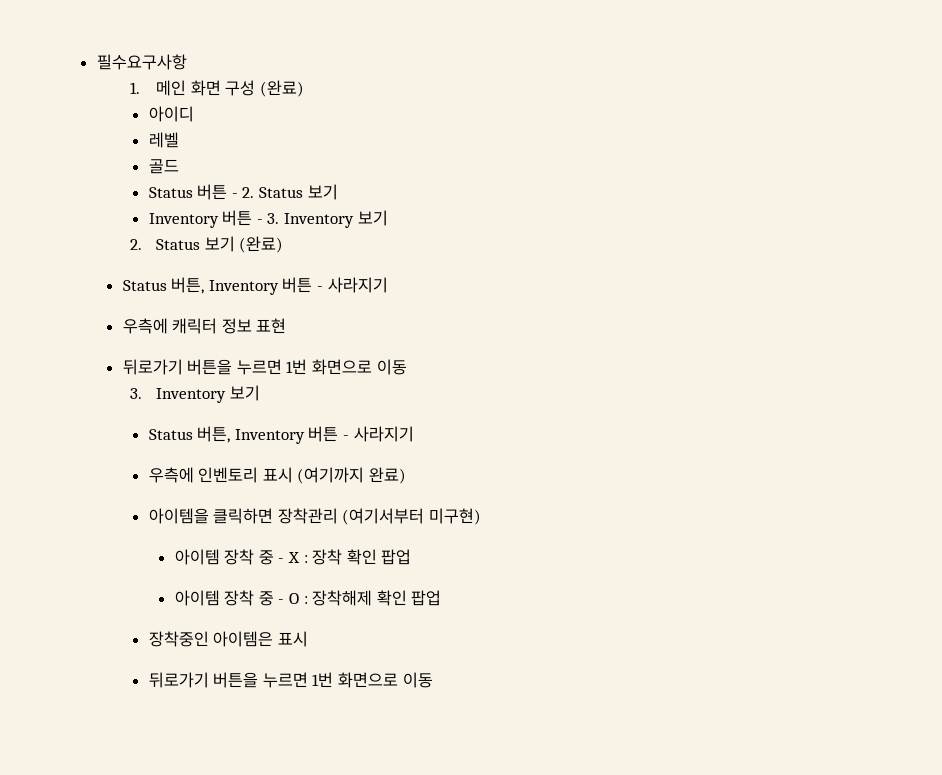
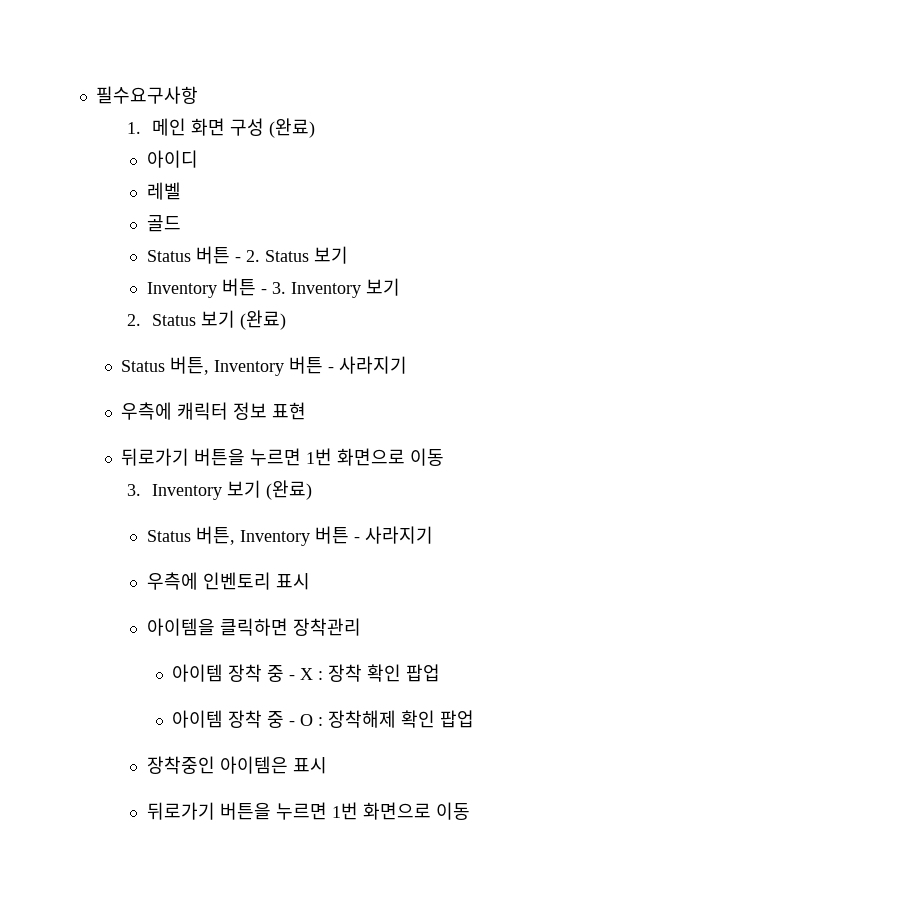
  우측에 캐릭터 정보 표현
  뒤로가기 버튼을 누르면 1번 화면으로 이동
- 3. Inventory 보기
+ 3. Inventory 보기 (완료)
- 우측에 인벤토리 표시 (여기까지 완료)
+ 우측에 인벤토리 표시
- 아이템을 클릭하면 장착관리 (여기서부터 미구현)
+ 아이템을 클릭하면 장착관리

